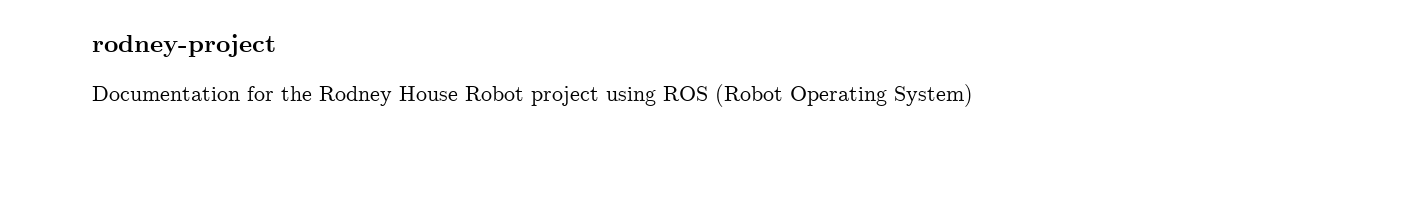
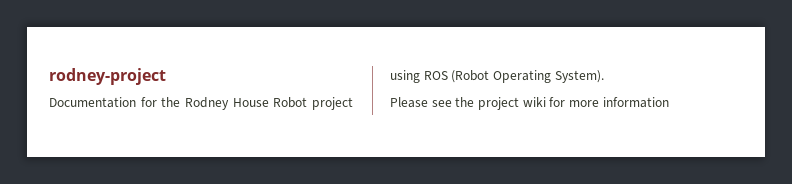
- Documentation for the Rodney House Robot project using ROS (Robot Operating System)
+ Documentation for the Rodney House Robot project using ROS (Robot Operating System).
+ Please see the project wiki for more information

